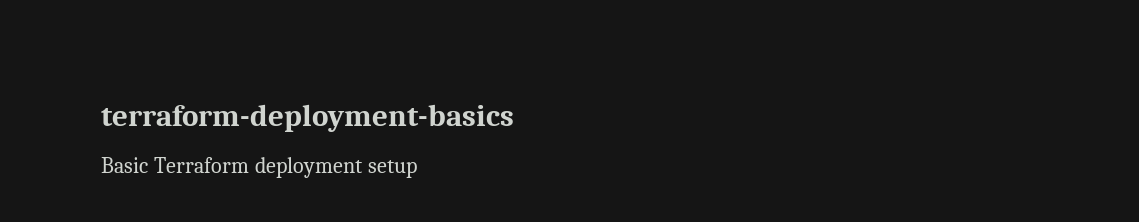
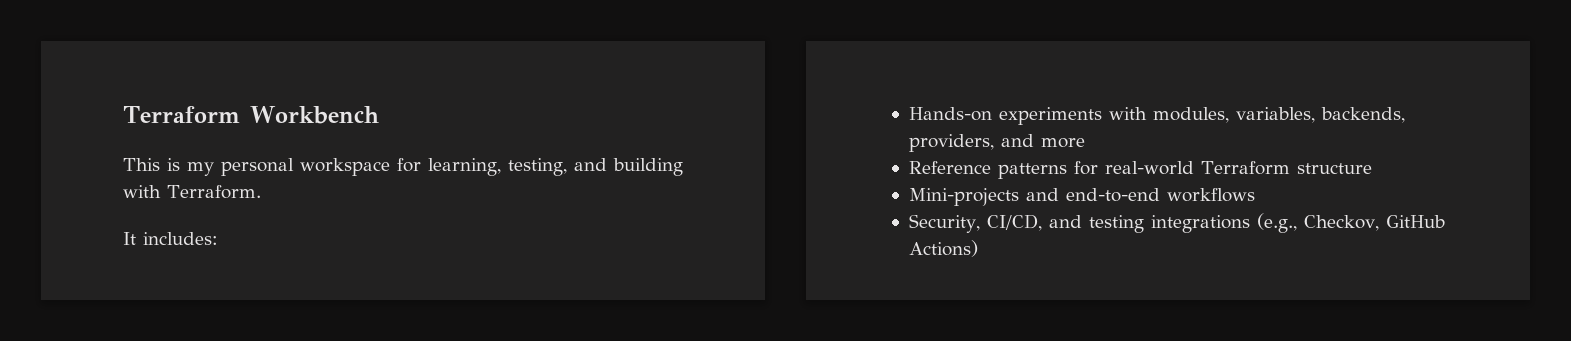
- terraform-deployment-basics
- Basic Terraform deployment setup
+ Terraform Workbench
+ This is my personal workspace for learning, testing, and building with Terraform.
+ It includes:
+ Hands-on experiments with modules, variables, backends, providers, and more
+ Reference patterns for real-world Terraform structure
+ Mini-projects and end-to-end workflows
+ Security, CI/CD, and testing integrations (e.g., Checkov, GitHub Actions)

